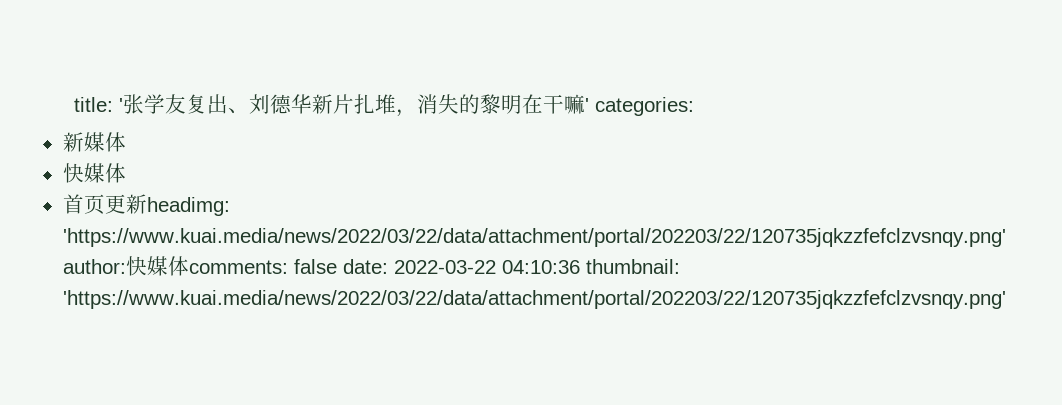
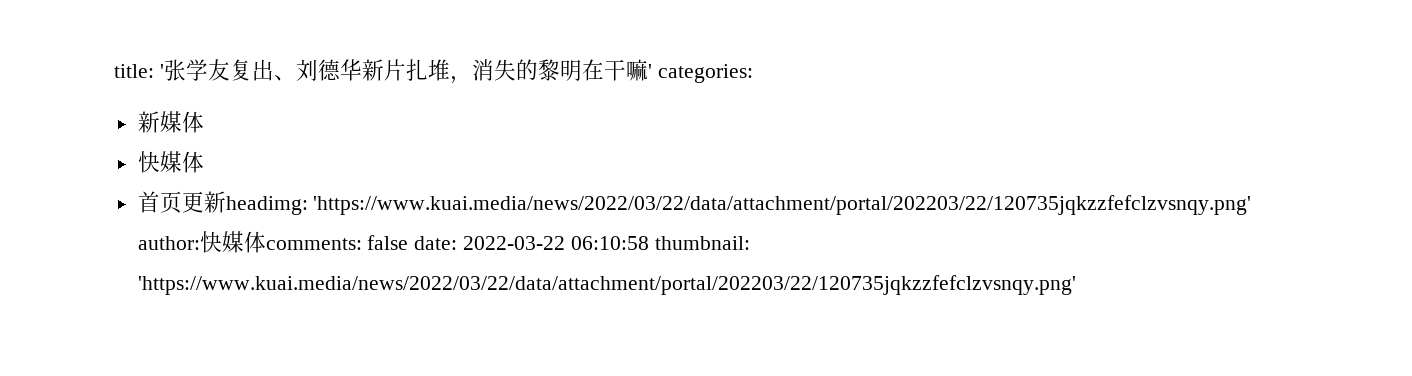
- 首页更新headimg: 'https://www.kuai.media/news/2022/03/22/data/attachment/portal/202203/22/120735jqkzzfefclzvsnqy.png' author:快媒体comments: false date: 2022-03-22 04:10:36 thumbnail: 'https://www.kuai.media/news/2022/03/22/data/attachment/portal/202203/22/120735jqkzzfefclzvsnqy.png'
+ 首页更新headimg: 'https://www.kuai.media/news/2022/03/22/data/attachment/portal/202203/22/120735jqkzzfefclzvsnqy.png' author:快媒体comments: false date: 2022-03-22 06:10:58 thumbnail: 'https://www.kuai.media/news/2022/03/22/data/attachment/portal/202203/22/120735jqkzzfefclzvsnqy.png'

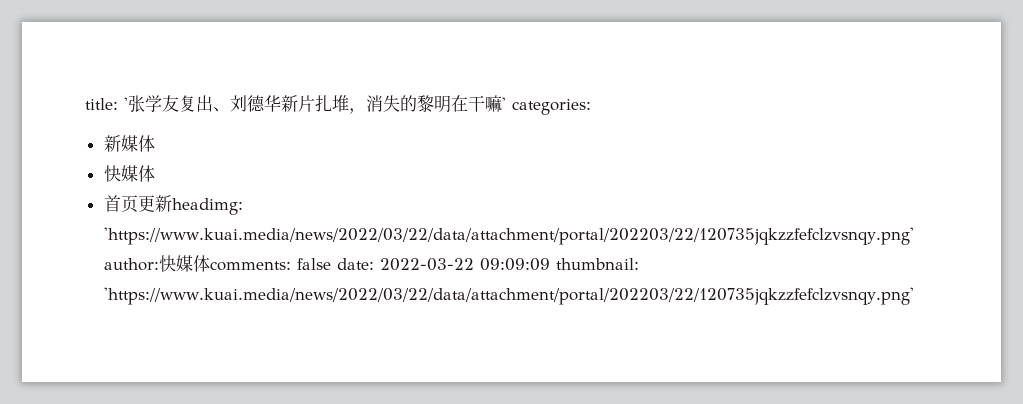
- 首页更新headimg: 'https://www.kuai.media/news/2022/03/22/data/attachment/portal/202203/22/120735jqkzzfefclzvsnqy.png' author:快媒体comments: false date: 2022-03-22 06:10:58 thumbnail: 'https://www.kuai.media/news/2022/03/22/data/attachment/portal/202203/22/120735jqkzzfefclzvsnqy.png'
+ 首页更新headimg: 'https://www.kuai.media/news/2022/03/22/data/attachment/portal/202203/22/120735jqkzzfefclzvsnqy.png' author:快媒体comments: false date: 2022-03-22 09:09:09 thumbnail: 'https://www.kuai.media/news/2022/03/22/data/attachment/portal/202203/22/120735jqkzzfefclzvsnqy.png'

